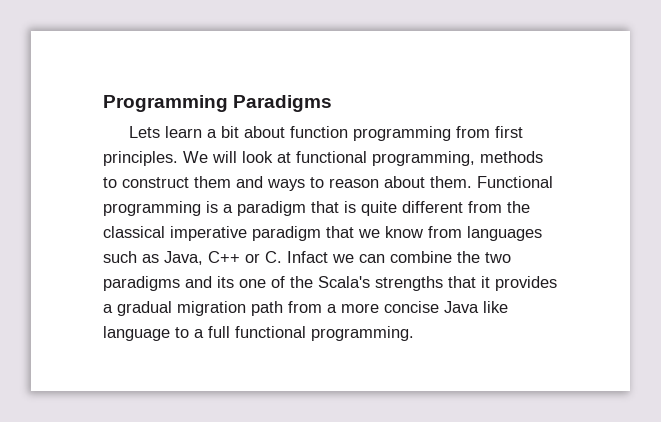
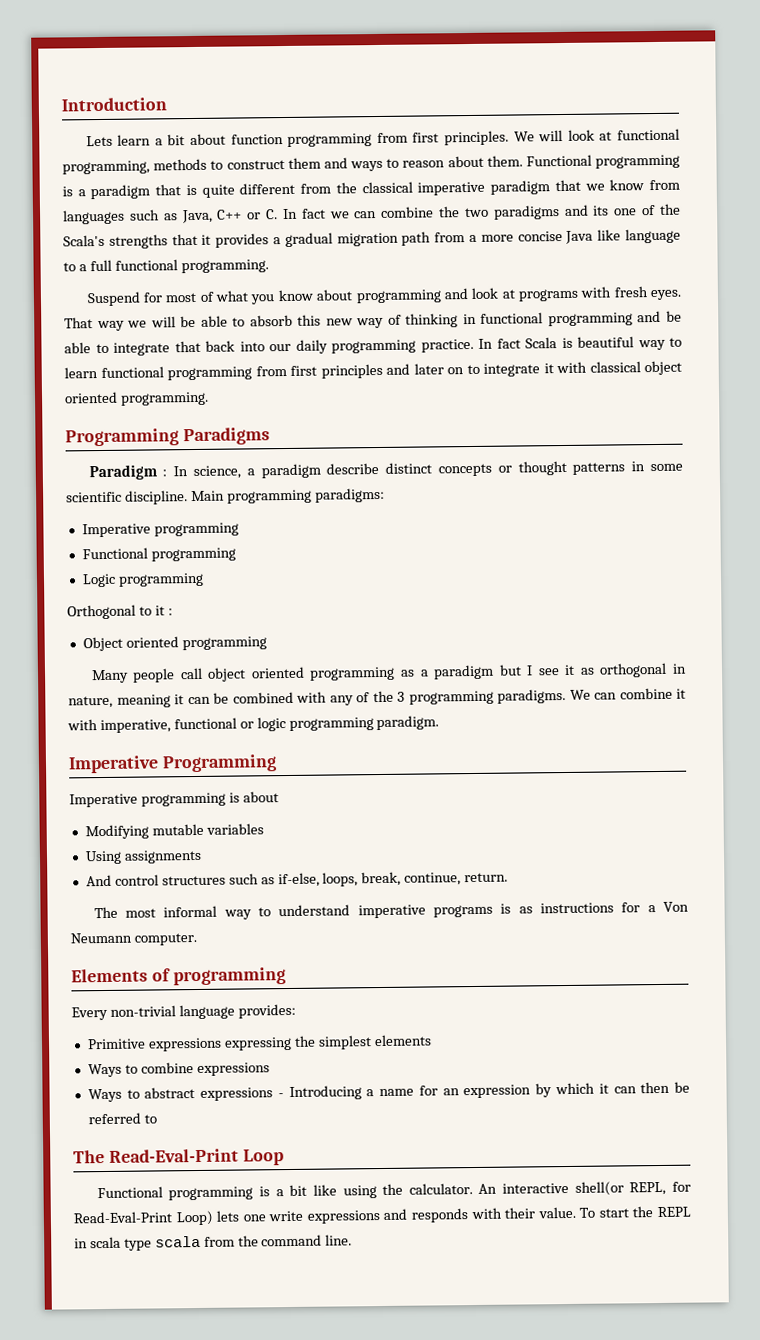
- Programming Paradigms
+ Introduction
- Functional programming is a paradigm that is quite different from the classical imperative paradigm that we know from languages such as Java, C++ or C. Infact we can combine the two paradigms and its one of the Scala's strengths that it provides a gradual migration path from a more concise Java like language to a full functional programming.
+ Functional programming is a paradigm that is quite different from the classical imperative paradigm that we know from languages such as Java, C++ or C. In fact we can combine the two paradigms and its one of the Scala's strengths that it provides a gradual migration path from a more concise Java like language to a full functional programming.
+ Suspend for most of what you know about programming and look at programs with fresh eyes. That way we will be able to absorb this new way of thinking in functional programming and be able to integrate that back into our daily programming practice. In fact Scala is beautiful way to learn functional programming from first principles and later on to integrate it with classical object oriented programming.
+ Programming Paradigms
+ Paradigm : In science, a paradigm describe distinct concepts or thought patterns in some scientific discipline. Main programming paradigms:
+ Imperative programming
+ Functional programming
+ Logic programming
+ Orthogonal to it :
+ Object oriented programming
+ Many people call object oriented programming as a paradigm but I see it as orthogonal in nature, meaning it can be combined with any of the 3 programming paradigms. We can combine it with imperative, functional or logic programming paradigm.
+ Imperative Programming
+ Imperative programming is about
+ Modifying mutable variables
+ Using assignments
+ And control structures such as if-else, loops, break, continue, return.
+ The most informal way to understand imperative programs is as instructions for a Von Neumann computer.
+ Elements of programming
+ Every non-trivial language provides:
+ Primitive expressions expressing the simplest elements
+ Ways to combine expressions
+ Ways to abstract expressions - Introducing a name for an expression by which it can then be referred to
+ The Read-Eval-Print Loop
+ Functional programming is a bit like using the calculator. An interactive shell(or REPL, for Read-Eval-Print Loop) lets one write expressions and responds with their value. To start the REPL in scala type scala from the command line.

